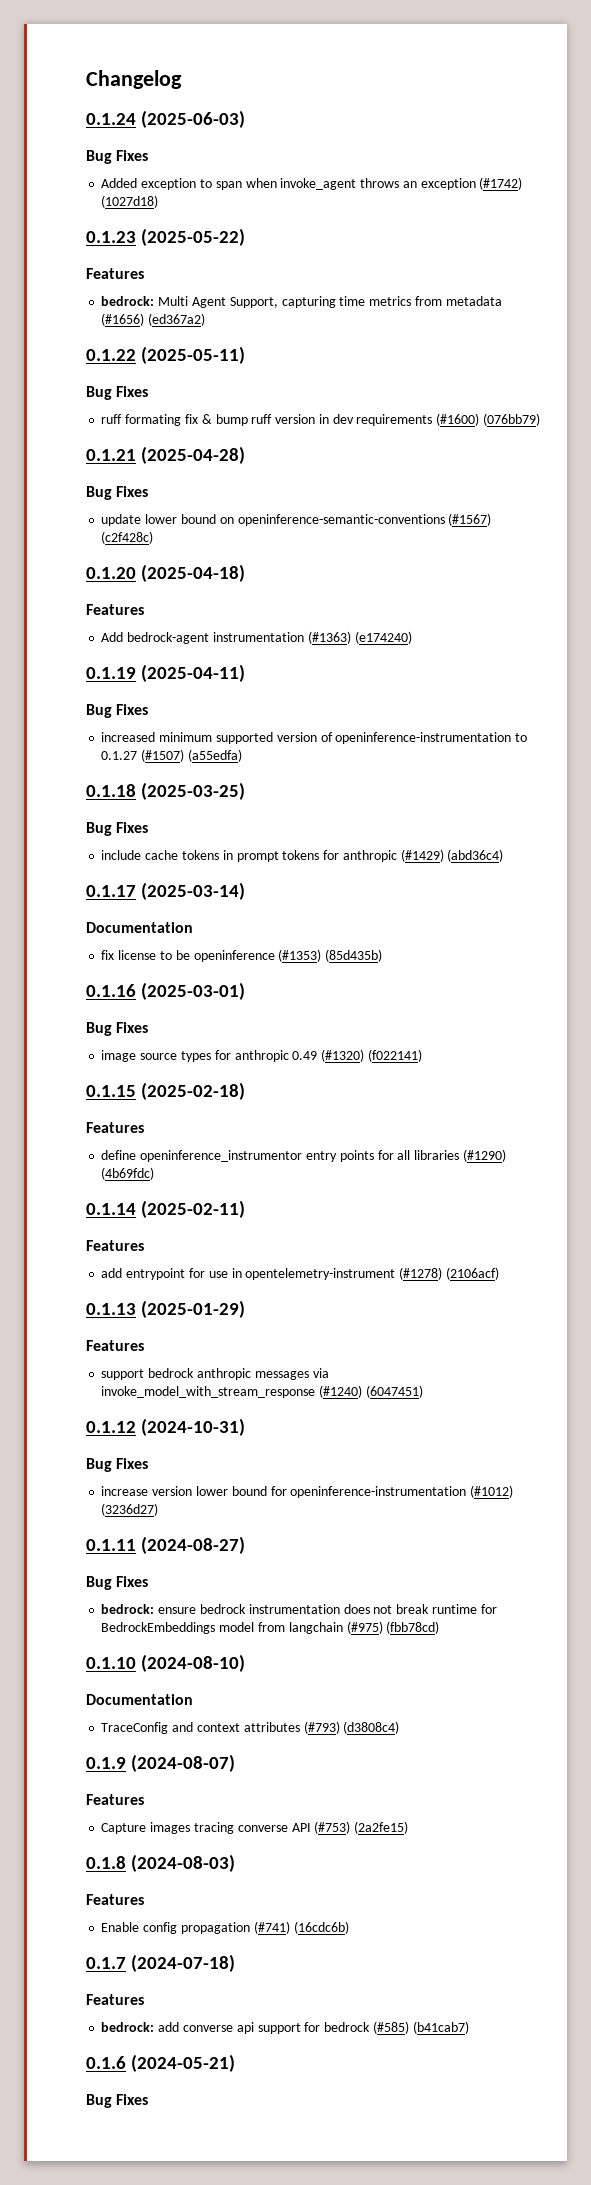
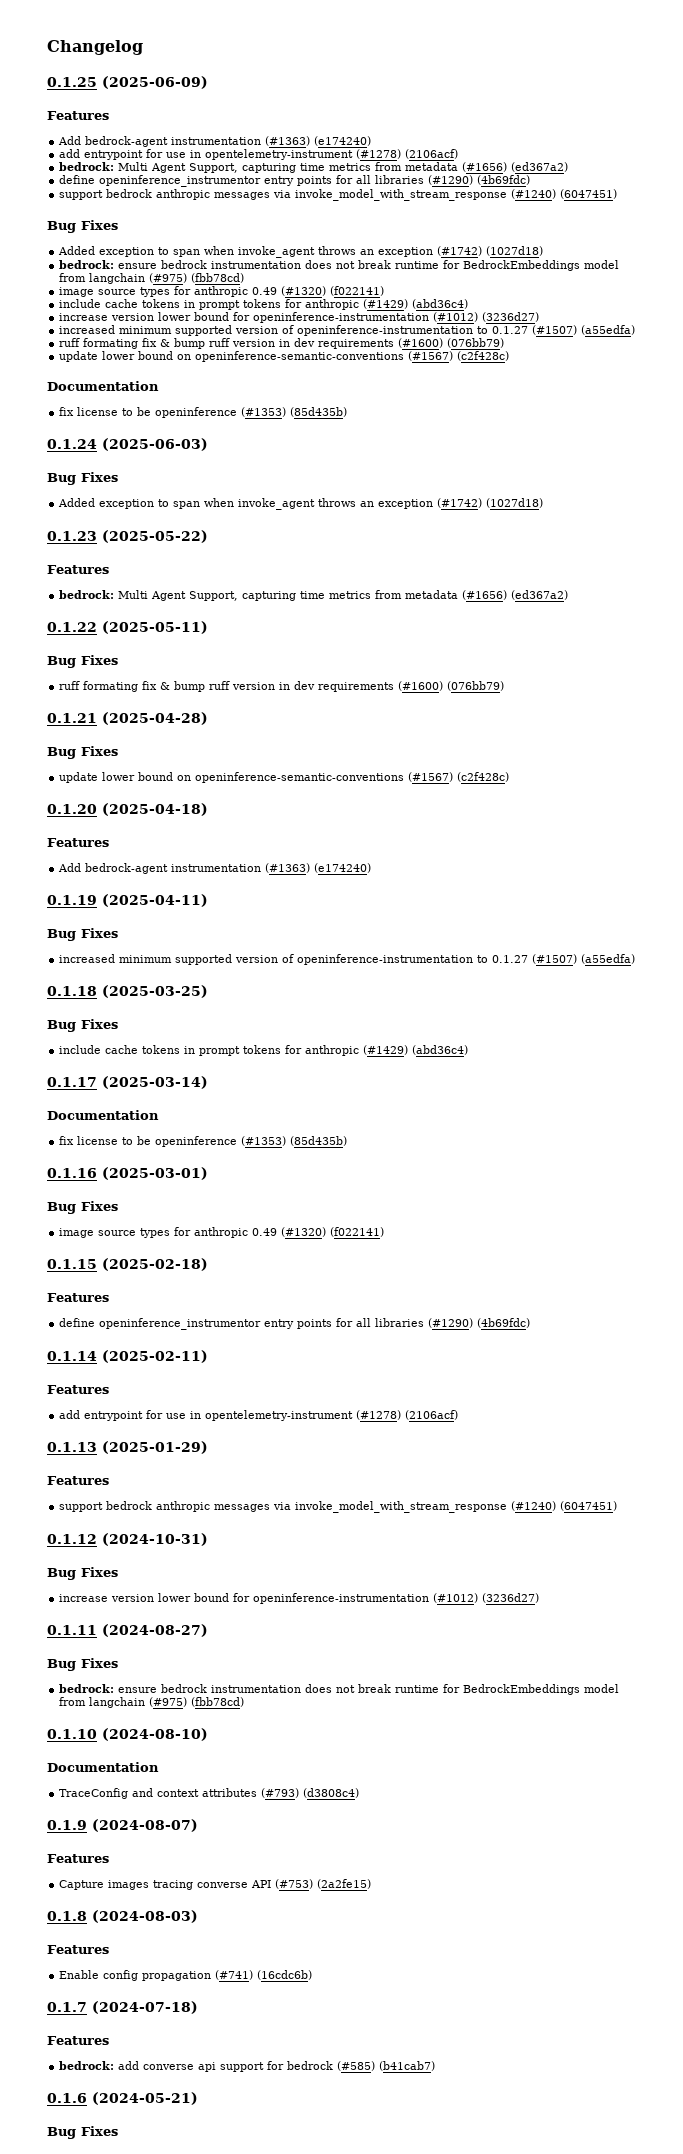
+ 0.1.25 (2025-06-09)
+ Features
+ Add bedrock-agent instrumentation (#1363) (e174240)
+ add entrypoint for use in opentelemetry-instrument (#1278) (2106acf)
+ bedrock: Multi Agent Support, capturing time metrics from metadata (#1656) (ed367a2)
+ define openinference_instrumentor entry points for all libraries (#1290) (4b69fdc)
+ support bedrock anthropic messages via invoke_model_with_stream_response (#1240) (6047451)
+ Bug Fixes
+ Added exception to span when invoke_agent throws an exception (#1742) (1027d18)
+ bedrock: ensure bedrock instrumentation does not break runtime for BedrockEmbeddings model from langchain (#975) (fbb78cd)
+ image source types for anthropic 0.49 (#1320) (f022141)
+ include cache tokens in prompt tokens for anthropic (#1429) (abd36c4)
+ increase version lower bound for openinference-instrumentation (#1012) (3236d27)
+ increased minimum supported version of openinference-instrumentation to 0.1.27 (#1507) (a55edfa)
+ ruff formating fix & bump ruff version in dev requirements (#1600) (076bb79)
+ update lower bound on openinference-semantic-conventions (#1567) (c2f428c)
+ Documentation
+ fix license to be openinference (#1353) (85d435b)

